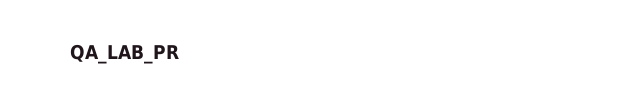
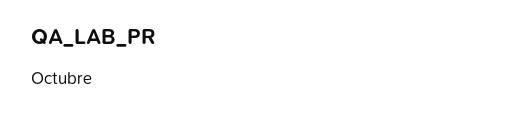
+ Octubre

